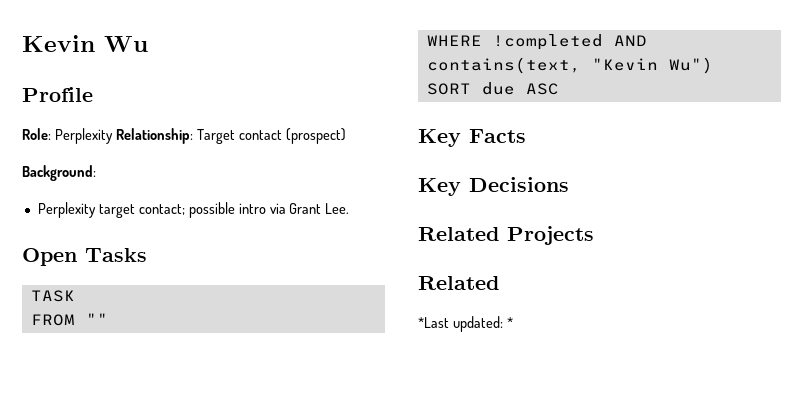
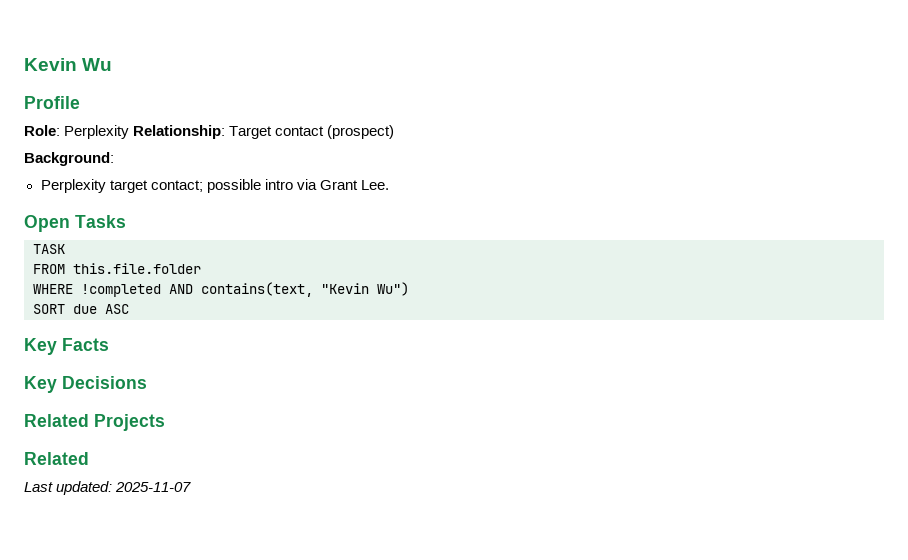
- FROM ""
+ FROM this.file.folder
- *Last updated: *
+ Last updated: 2025-11-07

